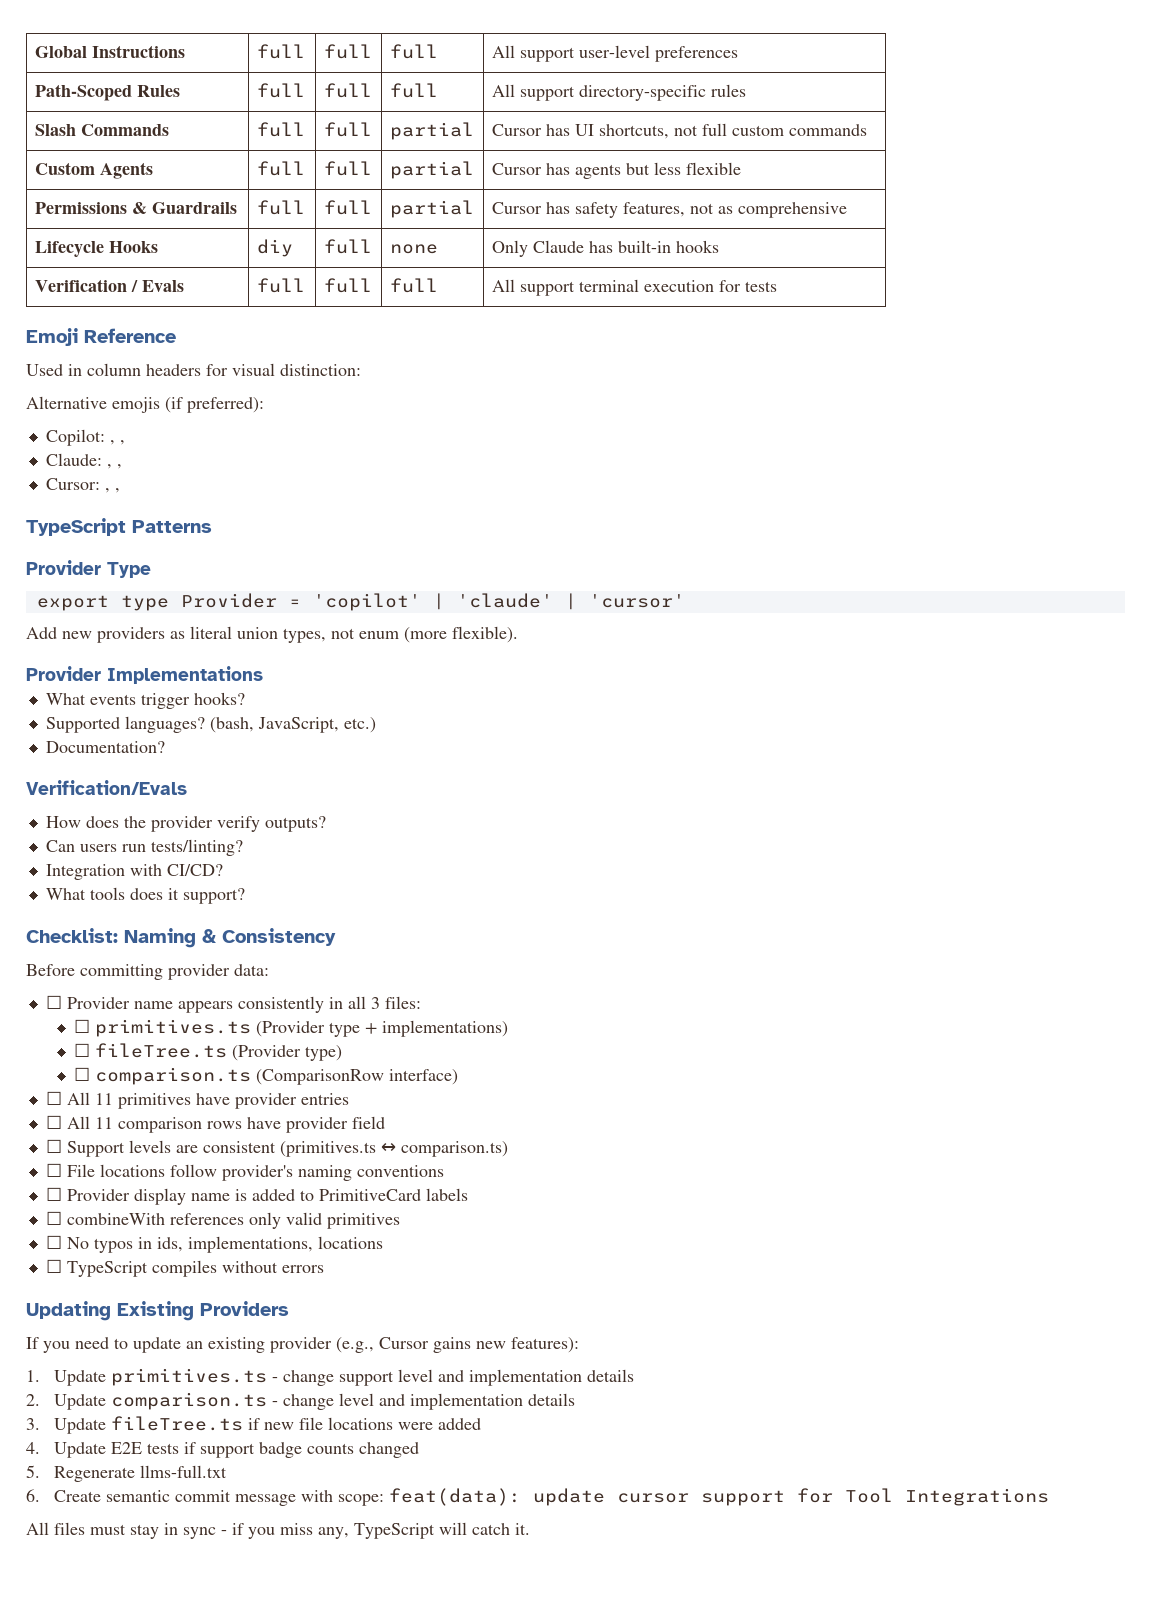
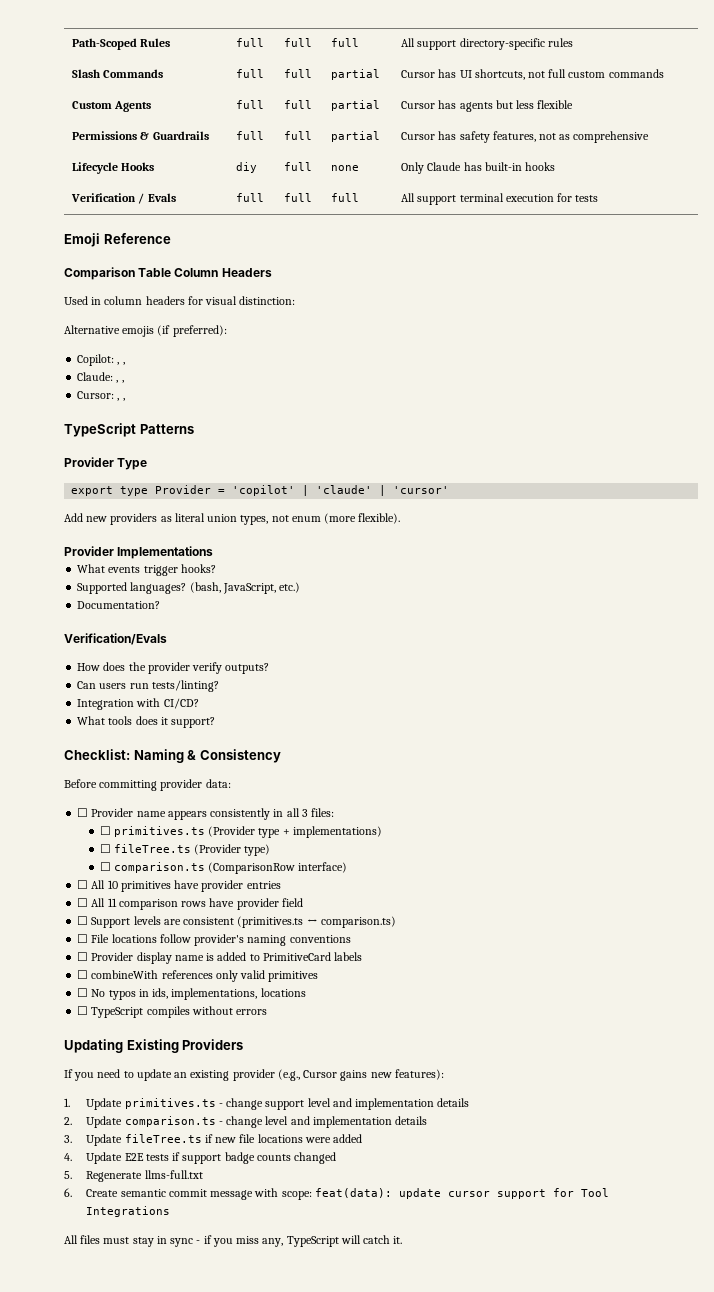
- Global Instructions | full | full | full | All support user-level preferences
+ Comparison Table Column Headers
- ☐ All 11 primitives have provider entries
+ ☐ All 10 primitives have provider entries

